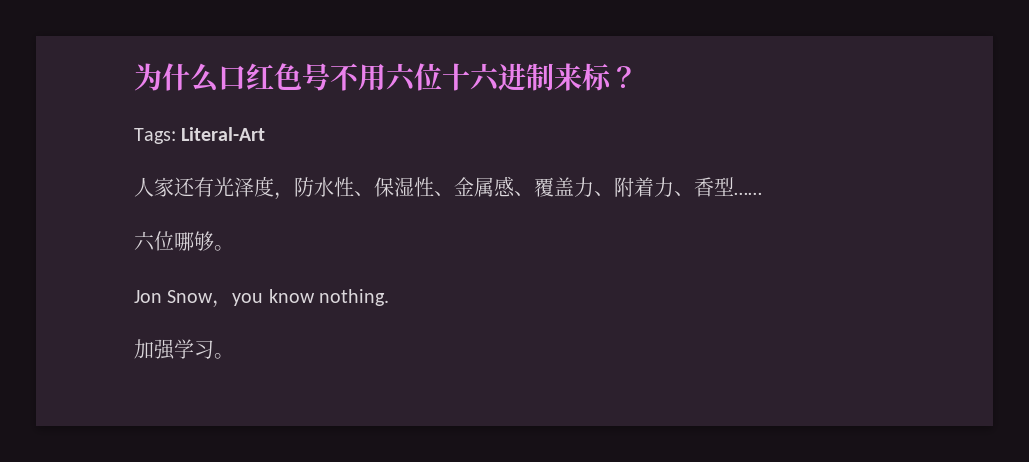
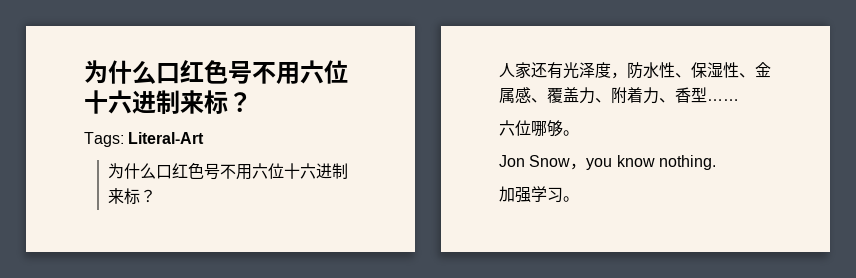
  Tags: Literal-Art
+ 为什么口红色号不用六位十六进制来标？

